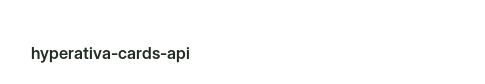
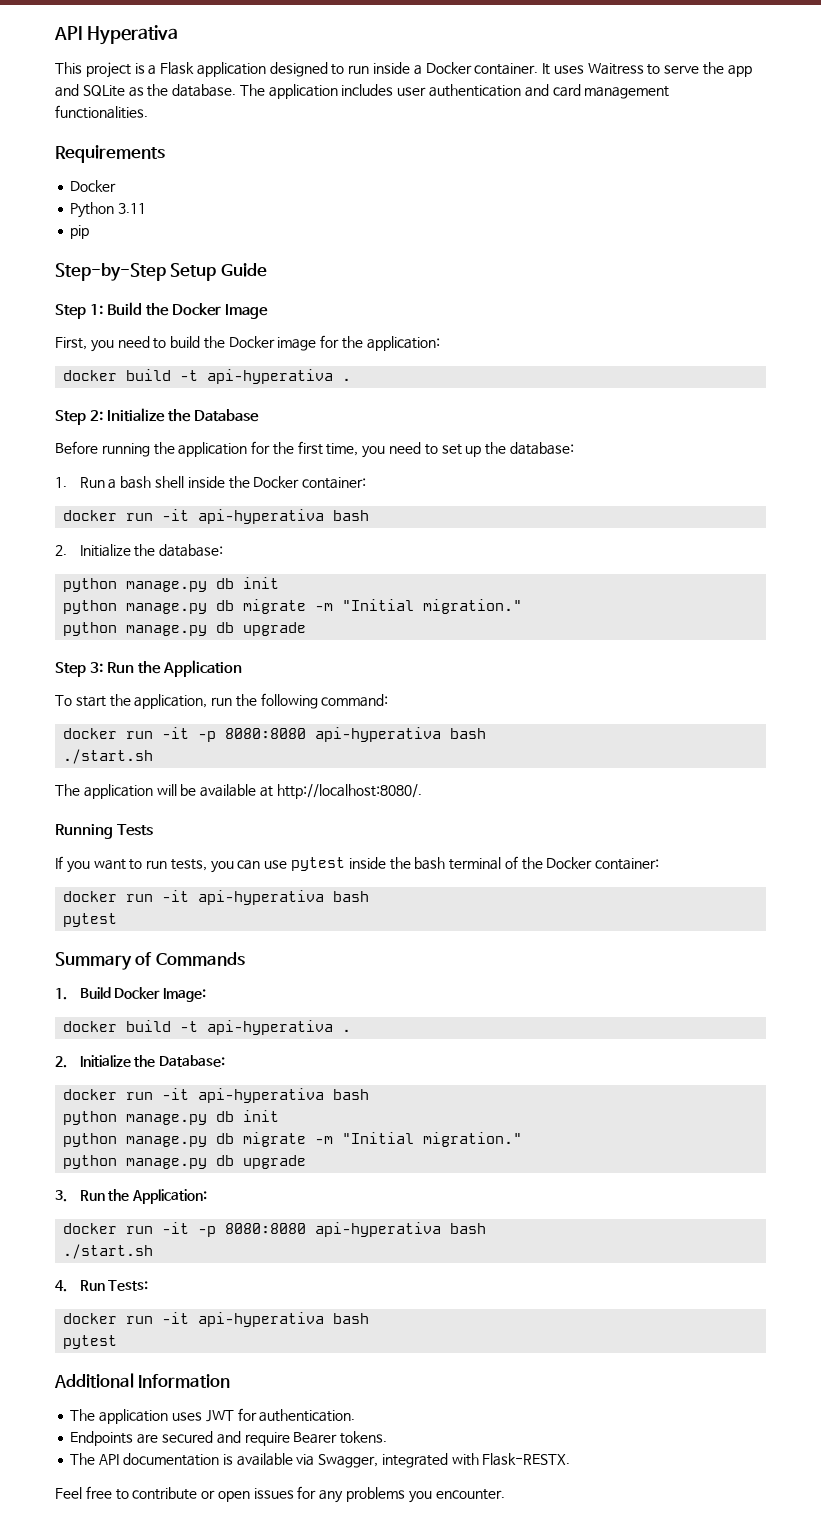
- hyperativa-cards-api
+ API Hyperativa
+ This project is a Flask application designed to run inside a Docker container. It uses Waitress to serve the app and SQLite as the database. The application includes user authentication and card management functionalities.
+ Requirements
+ Docker
+ Python 3.11
+ pip
+ Step-by-Step Setup Guide
+ Step 1: Build the Docker Image
+ First, you need to build the Docker image for the application:
+ docker build -t api-hyperativa .
+ Step 2: Initialize the Database
+ Before running the application for the first time, you need to set up the database:
+ 1. Run a bash shell inside the Docker container:
+ docker run -it api-hyperativa bash
+ 2. Initialize the database:
+ python manage.py db init
+ python manage.py db migrate -m "Initial migration."
+ python manage.py db upgrade
+ Step 3: Run the Application
+ To start the application, run the following command:
+ docker run -it -p 8080:8080 api-hyperativa bash
+ ./start.sh
+ The application will be available at http://localhost:8080/.
+ Running Tests
+ If you want to run tests, you can use pytest inside the bash terminal of the Docker container:
+ docker run -it api-hyperativa bash
+ pytest
+ Summary of Commands
+ 1. Build Docker Image:
+ docker build -t api-hyperativa .
+ 2. Initialize the Database:
+ docker run -it api-hyperativa bash
+ python manage.py db init
+ python manage.py db migrate -m "Initial migration."
+ python manage.py db upgrade
+ 3. Run the Application:
+ docker run -it -p 8080:8080 api-hyperativa bash
+ ./start.sh
+ 4. Run Tests:
+ docker run -it api-hyperativa bash
+ pytest
+ Additional Information
+ The application uses JWT for authentication.
+ Endpoints are secured and require Bearer tokens.
+ The API documentation is available via Swagger, integrated with Flask-RESTX.
+ Feel free to contribute or open issues for any problems you encounter.

